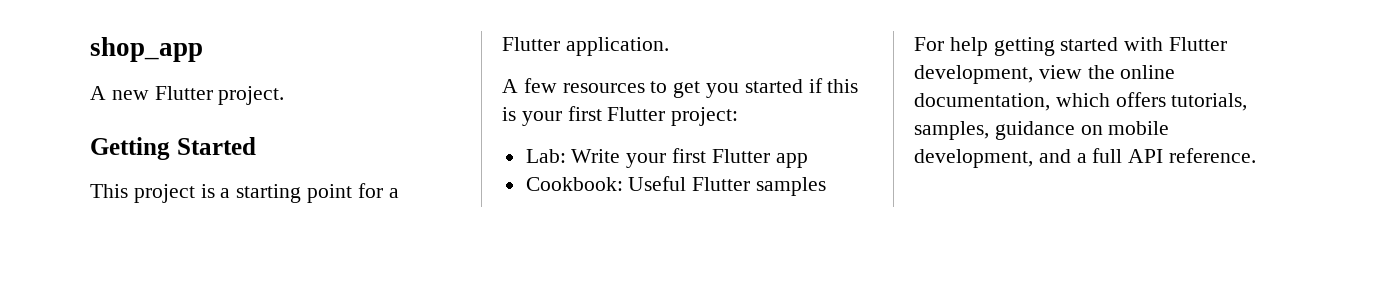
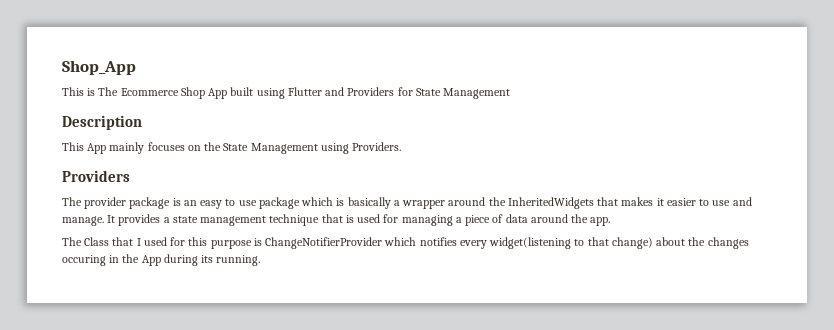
- shop_app
- A new Flutter project.
- Getting Started
- This project is a starting point for a Flutter application.
- A few resources to get you started if this is your first Flutter project:
- Lab: Write your first Flutter app
- Cookbook: Useful Flutter samples
- For help getting started with Flutter development, view the online documentation, which offers tutorials, samples, guidance on mobile development, and a full API reference.
+ Shop_App
+ This is The Ecommerce Shop App built using Flutter and Providers for State Management
+ Description
+ This App mainly focuses on the State Management using Providers.
+ Providers
+ The provider package is an easy to use package which is basically a wrapper around the InheritedWidgets that makes it easier to use and manage. It provides a state management technique that is used for managing a piece of data around the app.
+ The Class that I used for this purpose is ChangeNotifierProvider which notifies every widget(listening to that change) about the changes occuring in the App during its running.

